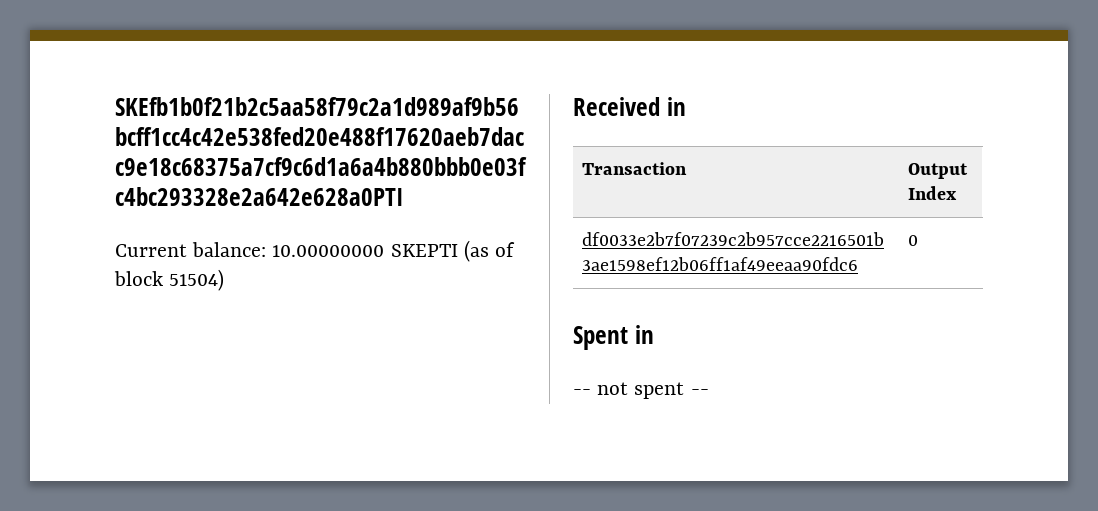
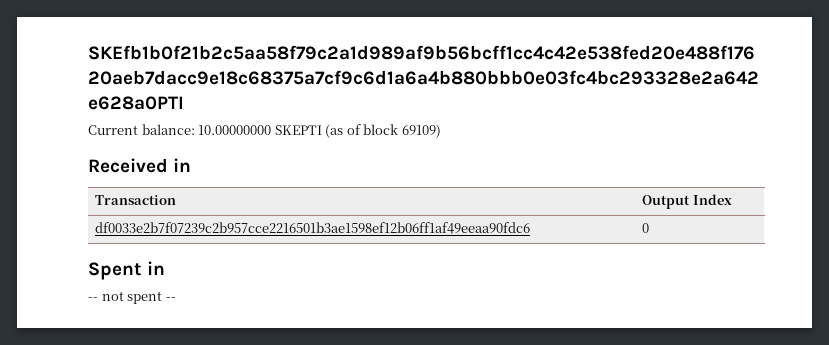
- Current balance: 10.00000000 SKEPTI (as of block 51504)
+ Current balance: 10.00000000 SKEPTI (as of block 69109)

